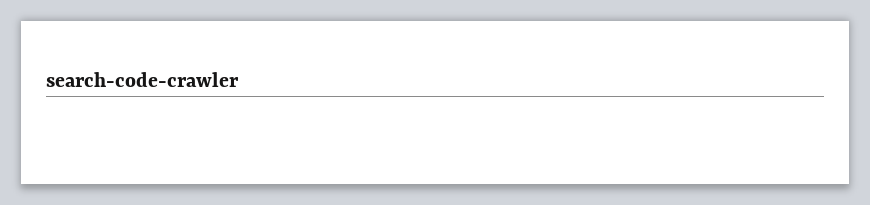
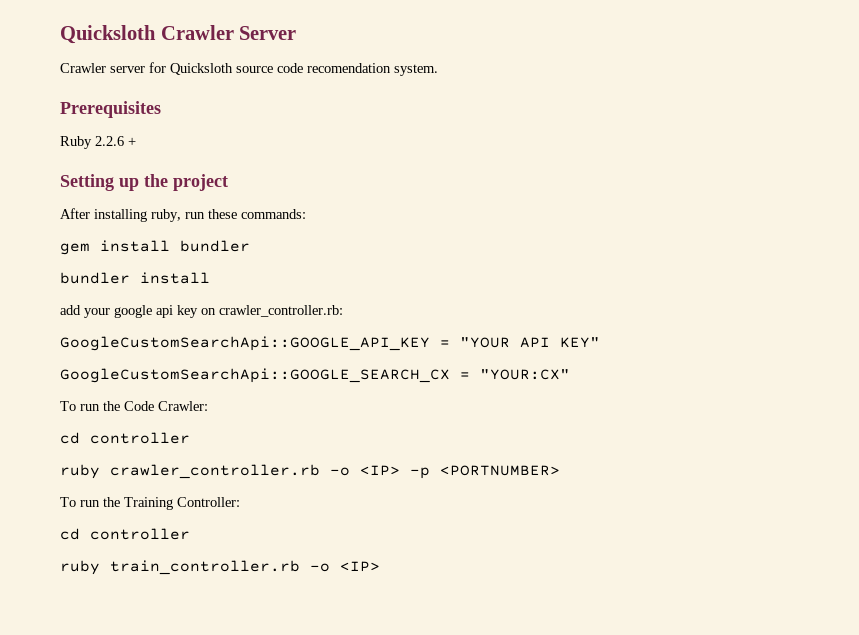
- search-code-crawler
+ Quicksloth Crawler Server
+ Crawler server for Quicksloth source code recomendation system.
+ Prerequisites
+ Ruby 2.2.6 +
+ Setting up the project
+ After installing ruby, run these commands:
+ gem install bundler
+ bundler install
+ add your google api key on crawler_controller.rb:
+ GoogleCustomSearchApi::GOOGLE_API_KEY = "YOUR API KEY"
+ GoogleCustomSearchApi::GOOGLE_SEARCH_CX = "YOUR:CX"
+ To run the Code Crawler:
+ cd controller
+ ruby crawler_controller.rb -o <IP> -p <PORTNUMBER>
+ To run the Training Controller:
+ cd controller
+ ruby train_controller.rb -o <IP>

